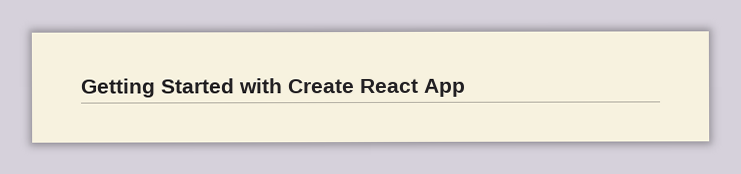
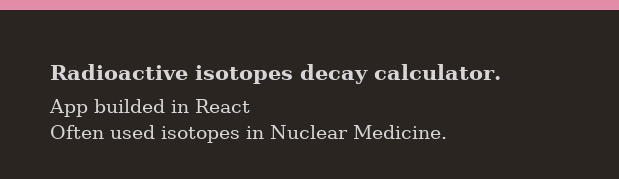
- Getting Started with Create React App
+ Radioactive isotopes decay calculator.
+ App builded in React
+ Often used isotopes in Nuclear Medicine.

